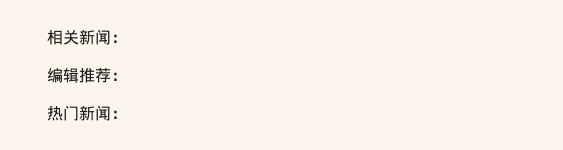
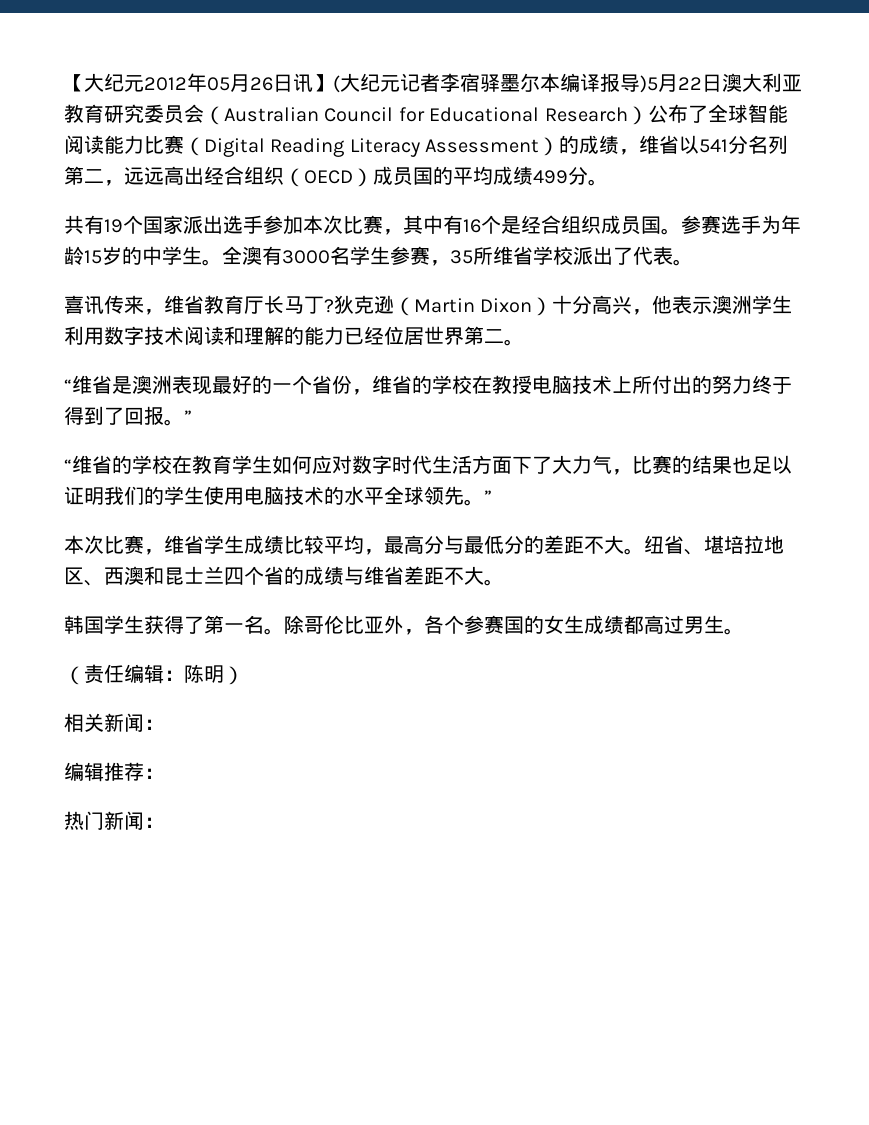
+ 【大纪元2012年05月26日讯】(大纪元记者李宿驿墨尔本编译报导)5月22日澳大利亚教育研究委员会（Australian Council for Educational Research）公布了全球智能阅读能力比赛（Digital Reading Literacy Assessment）的成绩，维省以541分名列第二，远远高出经合组织（OECD）成员国的平均成绩499分。
+ 共有19个国家派出选手参加本次比赛，其中有16个是经合组织成员国。参赛选手为年龄15岁的中学生。全澳有3000名学生参赛，35所维省学校派出了代表。
+ 喜讯传来，维省教育厅长马丁?狄克逊（Martin Dixon）十分高兴，他表示澳洲学生利用数字技术阅读和理解的能力已经位居世界第二。
+ “维省是澳洲表现最好的一个省份，维省的学校在教授电脑技术上所付出的努力终于得到了回报。”
+ “维省的学校在教育学生如何应对数字时代生活方面下了大力气，比赛的结果也足以证明我们的学生使用电脑技术的水平全球领先。”
+ 本次比赛，维省学生成绩比较平均，最高分与最低分的差距不大。纽省、堪培拉地区、西澳和昆士兰四个省的成绩与维省差距不大。
+ 韩国学生获得了第一名。除哥伦比亚外，各个参赛国的女生成绩都高过男生。
+ （责任编辑：陈明）

